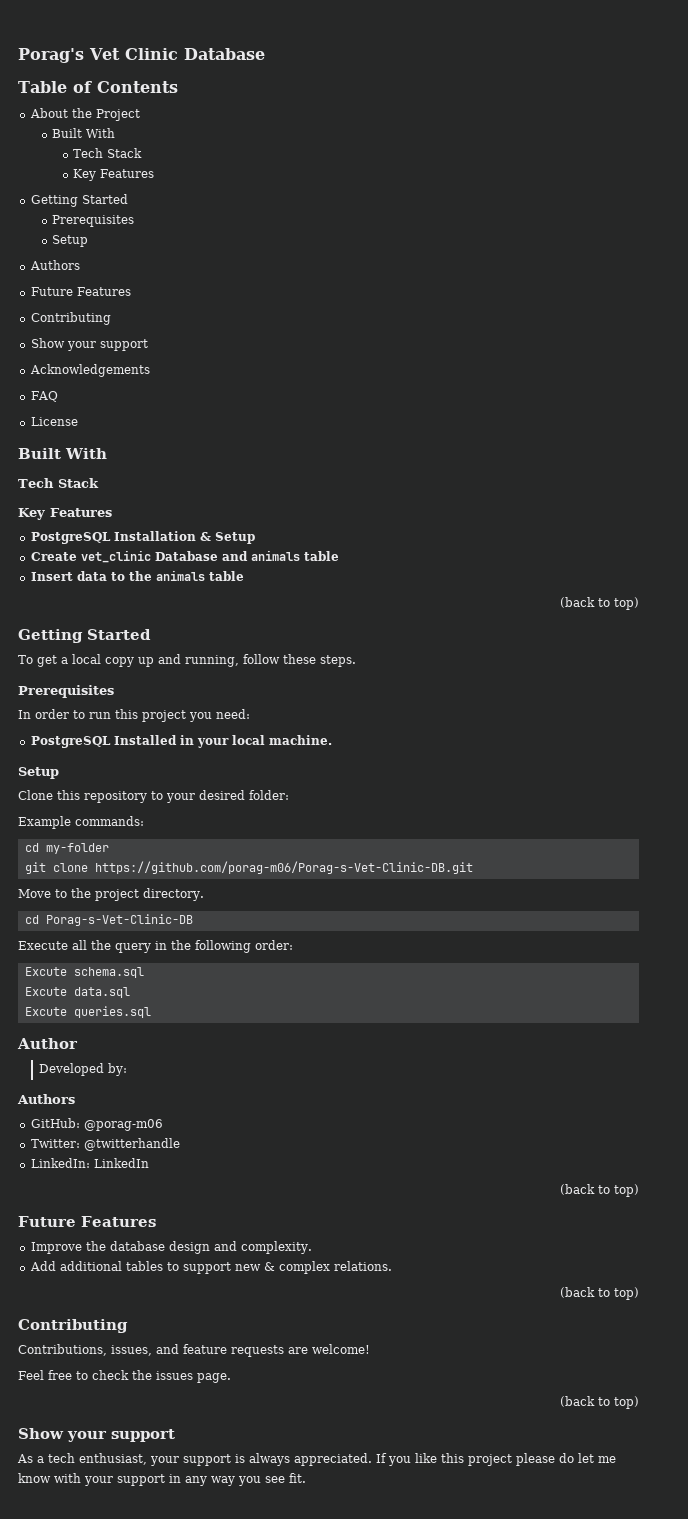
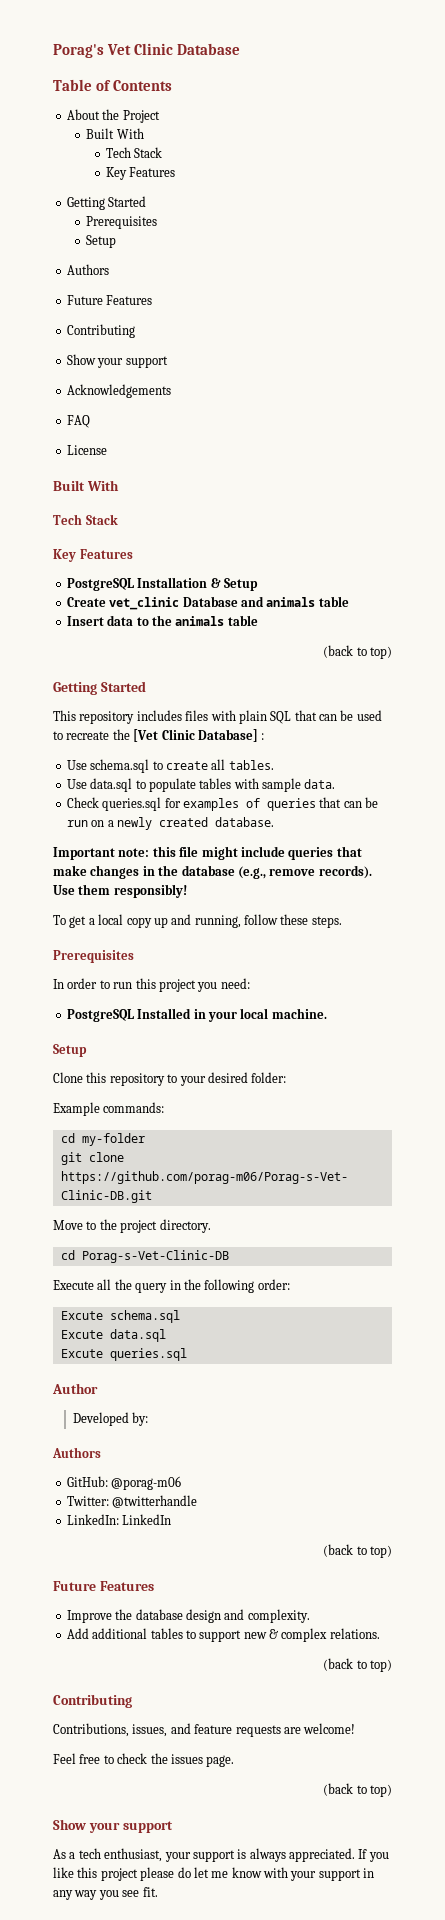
+ This repository includes files with plain SQL that can be used to recreate the [Vet Clinic Database] :
+ Use schema.sql to create all tables.
+ Use data.sql to populate tables with sample data.
+ Check queries.sql for examples of queries that can be run on a newly created database.
+ Important note: this file might include queries that make changes in the database (e.g., remove records). Use them responsibly!

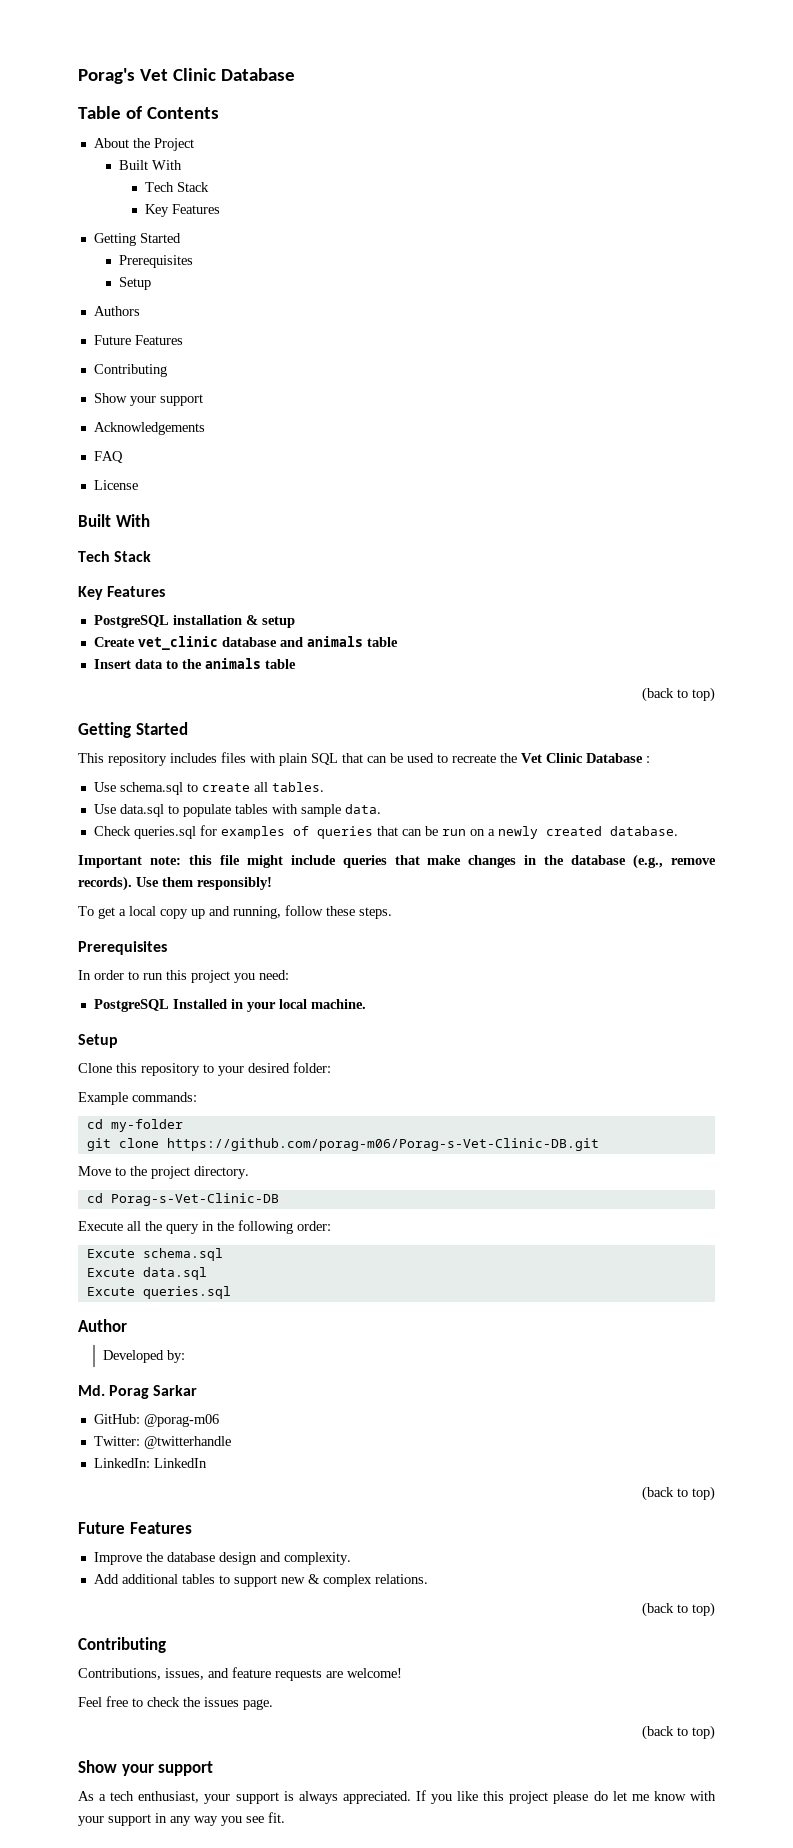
- PostgreSQL Installation & Setup
+ PostgreSQL installation & setup
- Create vet_clinic Database and animals table
+ Create vet_clinic database and animals table
- This repository includes files with plain SQL that can be used to recreate the [Vet Clinic Database] :
+ This repository includes files with plain SQL that can be used to recreate the Vet Clinic Database :
  Developed by:
- Authors
+ Md. Porag Sarkar

